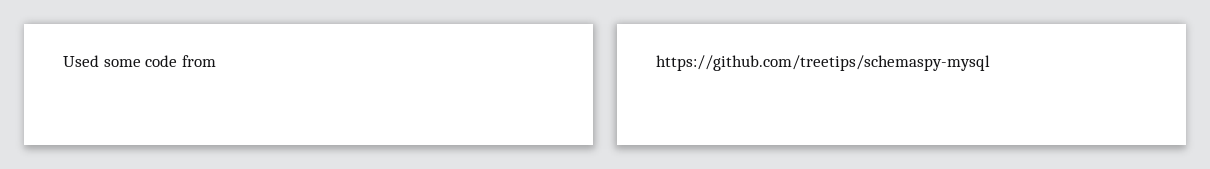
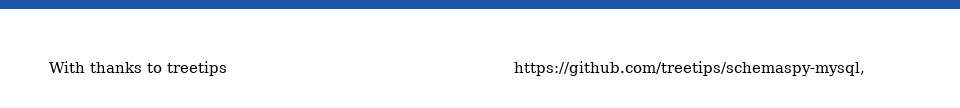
- Used some code from https://github.com/treetips/schemaspy-mysql
+ With thanks to treetips https://github.com/treetips/schemaspy-mysql,

